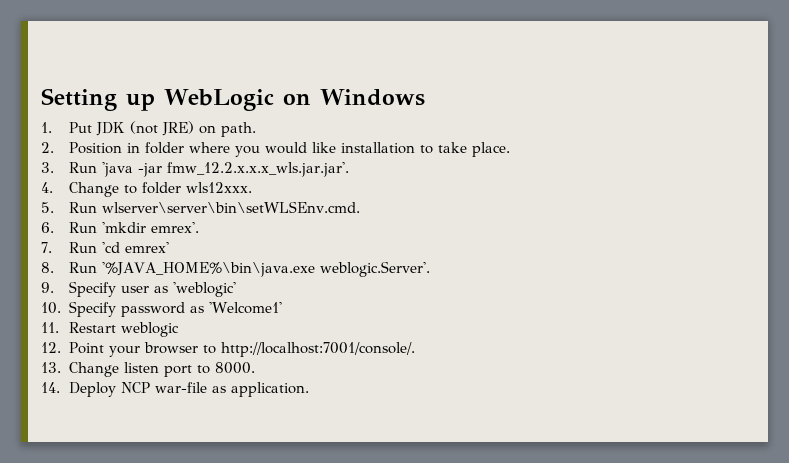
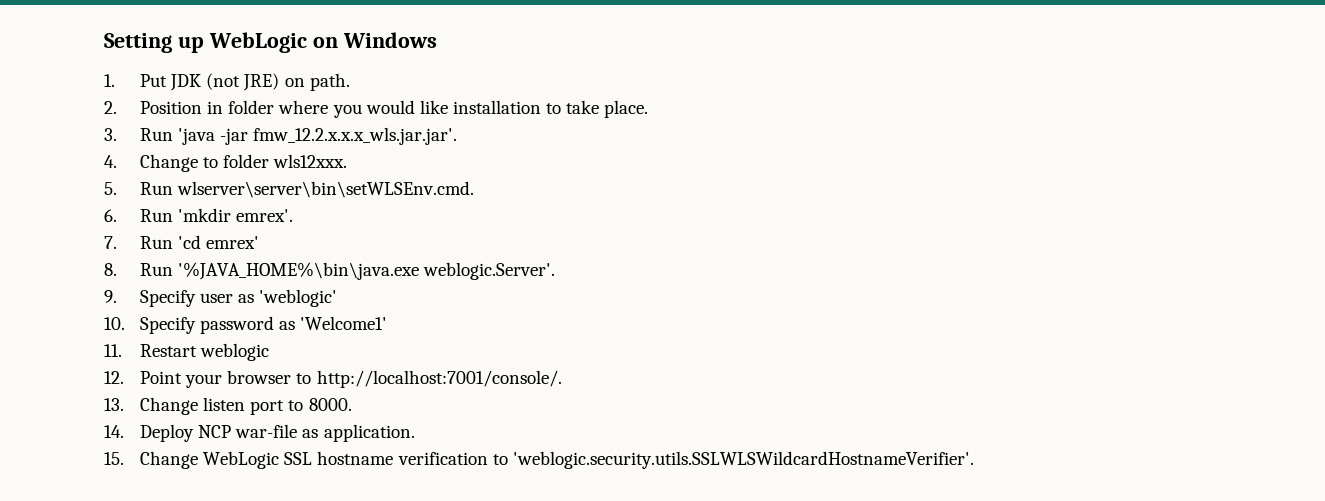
+ 15. Change WebLogic SSL hostname verification to 'weblogic.security.utils.SSLWLSWildcardHostnameVerifier'.

